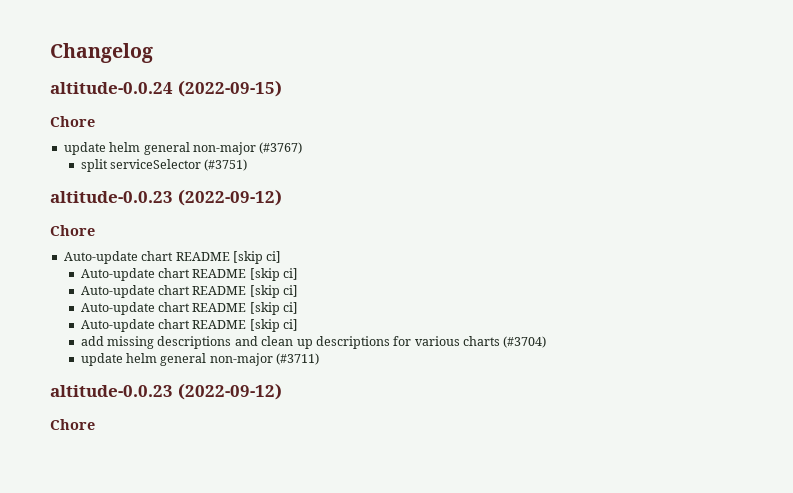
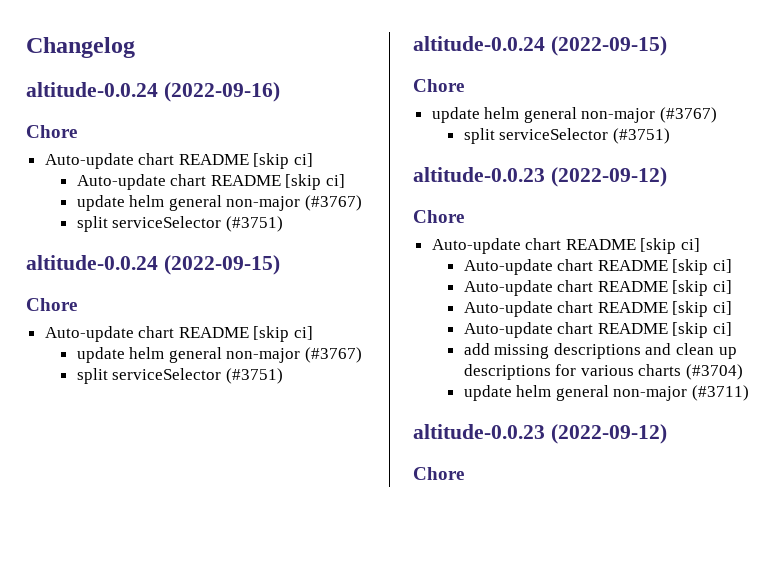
+ altitude-0.0.24 (2022-09-16)
+ Chore
+ Auto-update chart README [skip ci]
+ Auto-update chart README [skip ci]
+ update helm general non-major (#3767)
+ split serviceSelector (#3751)
+ altitude-0.0.24 (2022-09-15)
+ Chore
+ Auto-update chart README [skip ci]
+ update helm general non-major (#3767)
+ split serviceSelector (#3751)

